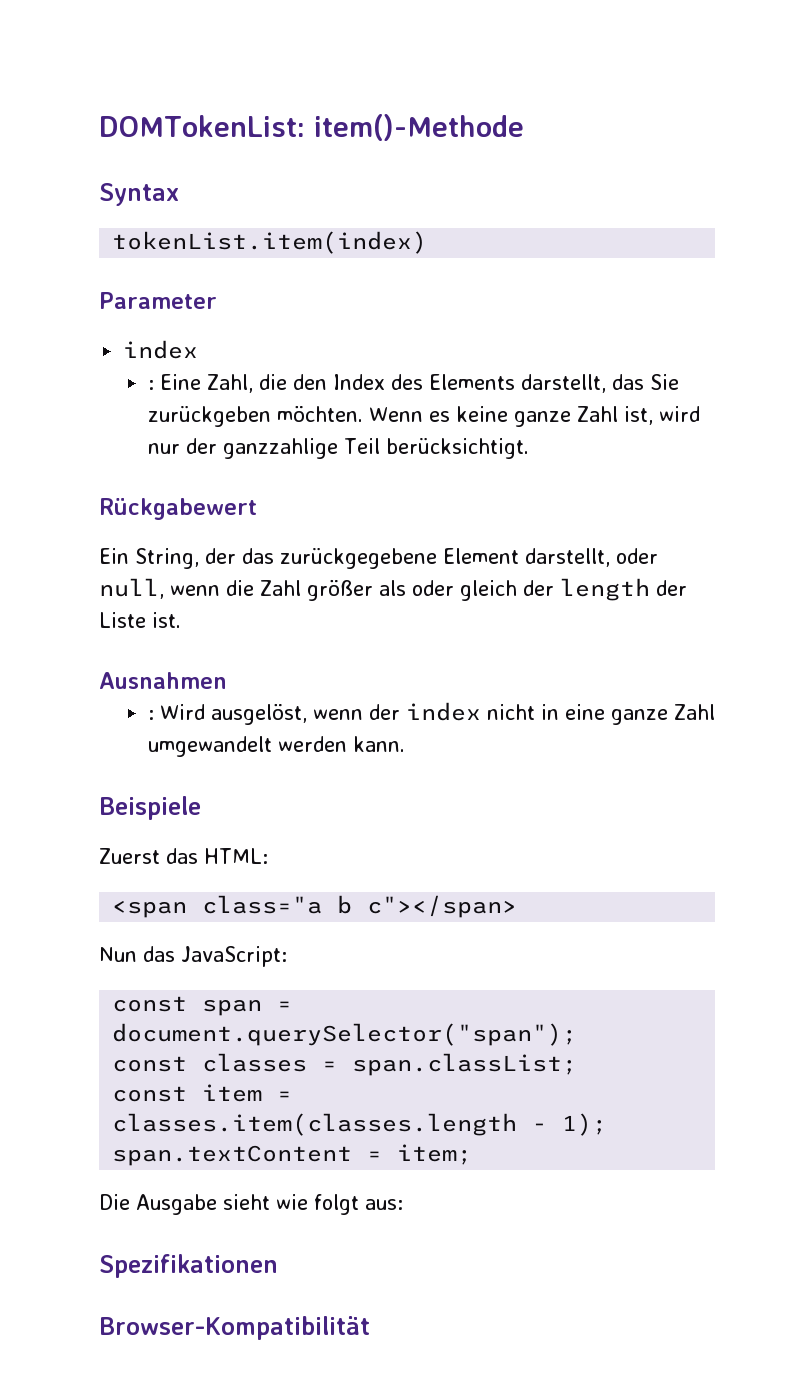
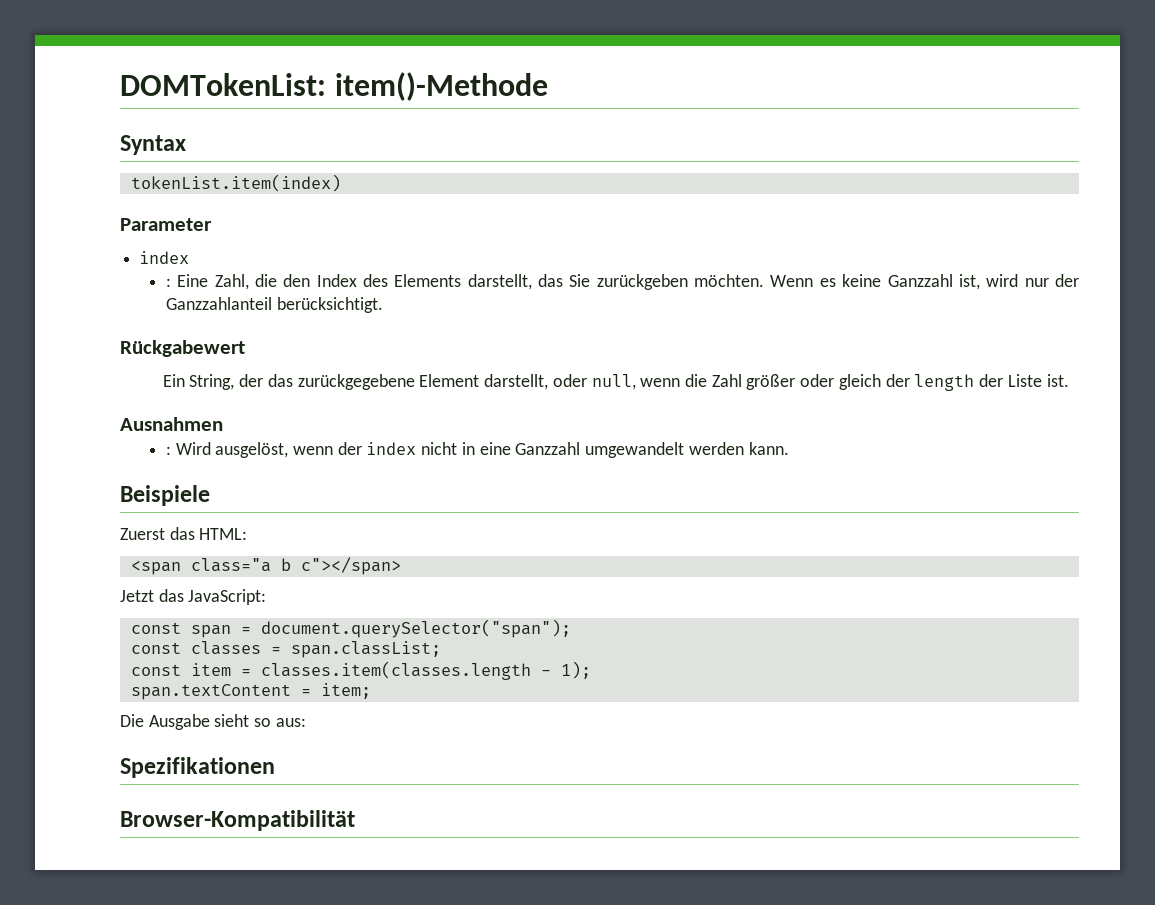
- Wenn es keine ganze Zahl ist, wird nur der ganzzahlige Teil berücksichtigt.
+ Wenn es keine Ganzzahl ist, wird nur der Ganzzahlanteil berücksichtigt.
- Ein String, der das zurückgegebene Element darstellt, oder null, wenn die Zahl größer als oder gleich der length der Liste ist.
+ Ein String, der das zurückgegebene Element darstellt, oder null, wenn die Zahl größer oder gleich der length der Liste ist.
- : Wird ausgelöst, wenn der index nicht in eine ganze Zahl umgewandelt werden kann.
+ : Wird ausgelöst, wenn der index nicht in eine Ganzzahl umgewandelt werden kann.
- Nun das JavaScript:
+ Jetzt das JavaScript:
- Die Ausgabe sieht wie folgt aus:
+ Die Ausgabe sieht so aus:

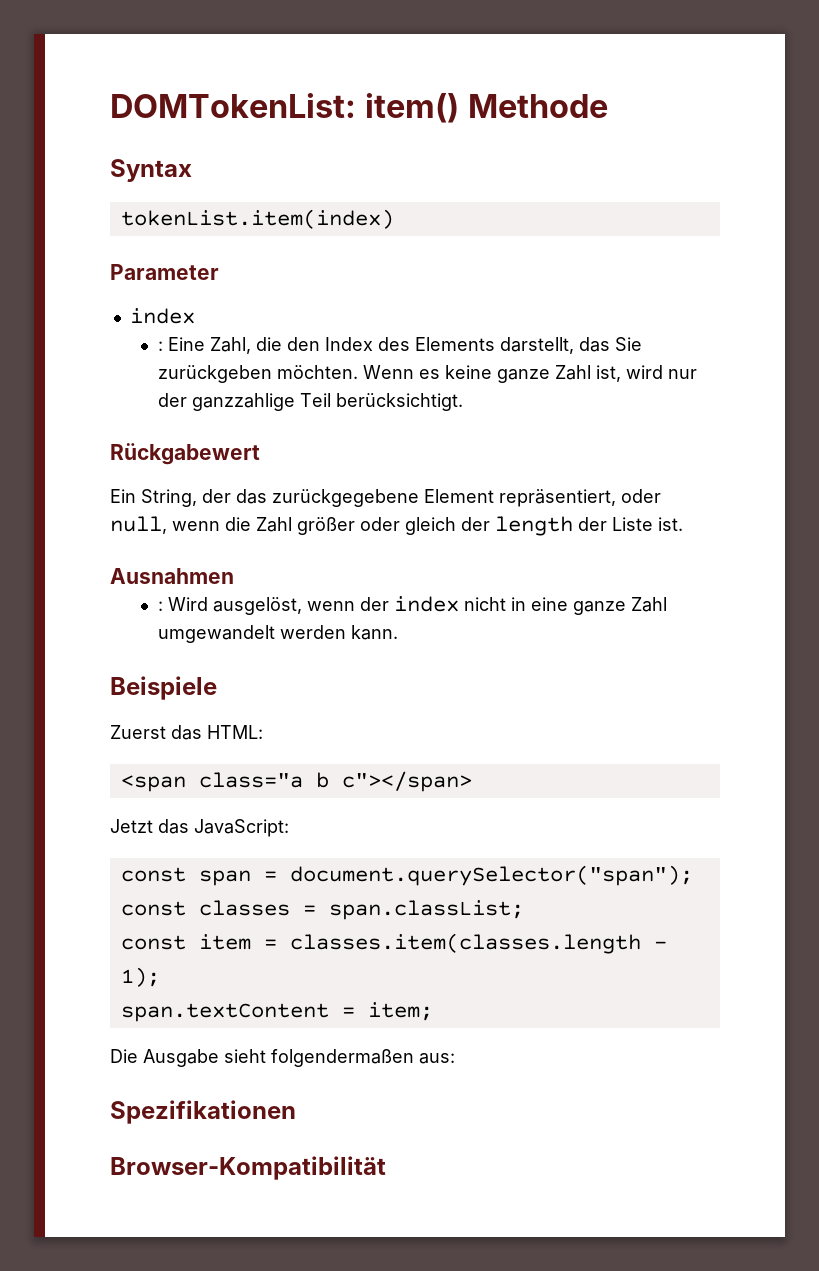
- DOMTokenList: item()-Methode
+ DOMTokenList: item() Methode
- Wenn es keine Ganzzahl ist, wird nur der Ganzzahlanteil berücksichtigt.
+ Wenn es keine ganze Zahl ist, wird nur der ganzzahlige Teil berücksichtigt.
- Ein String, der das zurückgegebene Element darstellt, oder null, wenn die Zahl größer oder gleich der length der Liste ist.
+ Ein String, der das zurückgegebene Element repräsentiert, oder null, wenn die Zahl größer oder gleich der length der Liste ist.
- : Wird ausgelöst, wenn der index nicht in eine Ganzzahl umgewandelt werden kann.
+ : Wird ausgelöst, wenn der index nicht in eine ganze Zahl umgewandelt werden kann.
- Die Ausgabe sieht so aus:
+ Die Ausgabe sieht folgendermaßen aus:

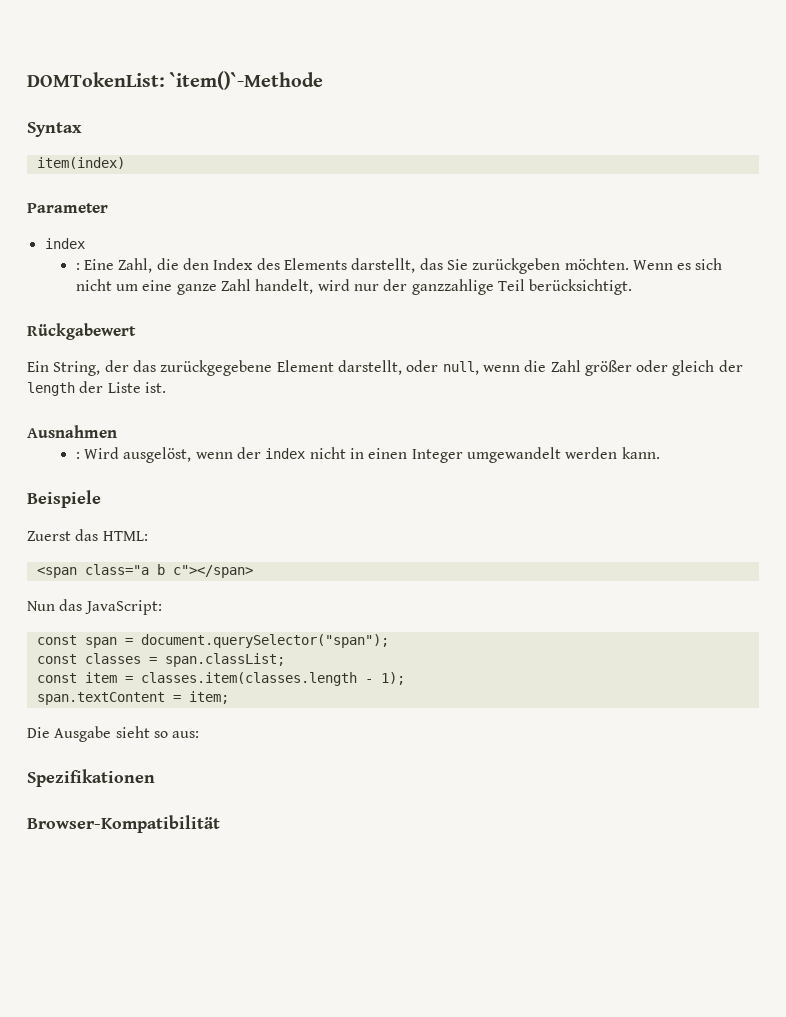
- DOMTokenList: item() Methode
+ DOMTokenList: `item()`-Methode
- tokenList.item(index)
+ item(index)
- Wenn es keine ganze Zahl ist, wird nur der ganzzahlige Teil berücksichtigt.
+ Wenn es sich nicht um eine ganze Zahl handelt, wird nur der ganzzahlige Teil berücksichtigt.
- Ein String, der das zurückgegebene Element repräsentiert, oder null, wenn die Zahl größer oder gleich der length der Liste ist.
+ Ein String, der das zurückgegebene Element darstellt, oder null, wenn die Zahl größer oder gleich der length der Liste ist.
- : Wird ausgelöst, wenn der index nicht in eine ganze Zahl umgewandelt werden kann.
+ : Wird ausgelöst, wenn der index nicht in einen Integer umgewandelt werden kann.
- Jetzt das JavaScript:
+ Nun das JavaScript:
- Die Ausgabe sieht folgendermaßen aus:
+ Die Ausgabe sieht so aus:

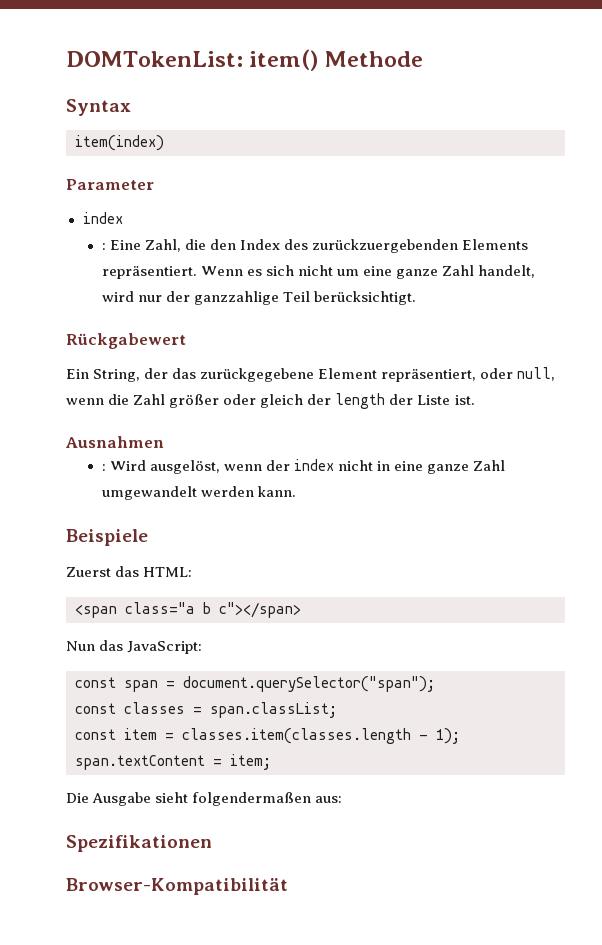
- DOMTokenList: `item()`-Methode
+ DOMTokenList: item() Methode
- : Eine Zahl, die den Index des Elements darstellt, das Sie zurückgeben möchten.
+ : Eine Zahl, die den Index des zurückzuergebenden Elements repräsentiert.
- Ein String, der das zurückgegebene Element darstellt, oder null, wenn die Zahl größer oder gleich der length der Liste ist.
+ Ein String, der das zurückgegebene Element repräsentiert, oder null, wenn die Zahl größer oder gleich der length der Liste ist.
- : Wird ausgelöst, wenn der index nicht in einen Integer umgewandelt werden kann.
+ : Wird ausgelöst, wenn der index nicht in eine ganze Zahl umgewandelt werden kann.
- Die Ausgabe sieht so aus:
+ Die Ausgabe sieht folgendermaßen aus:

